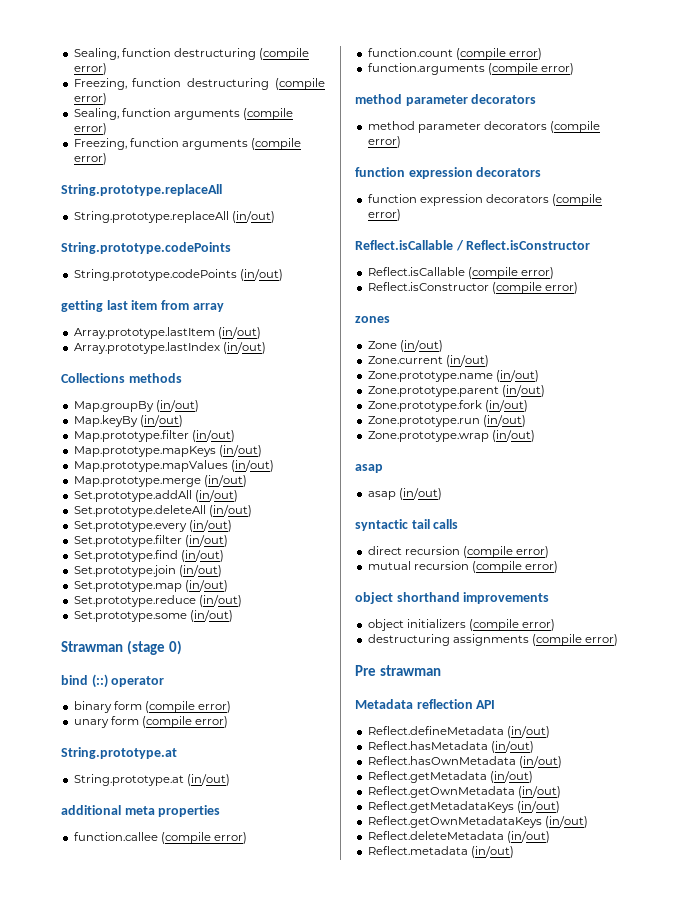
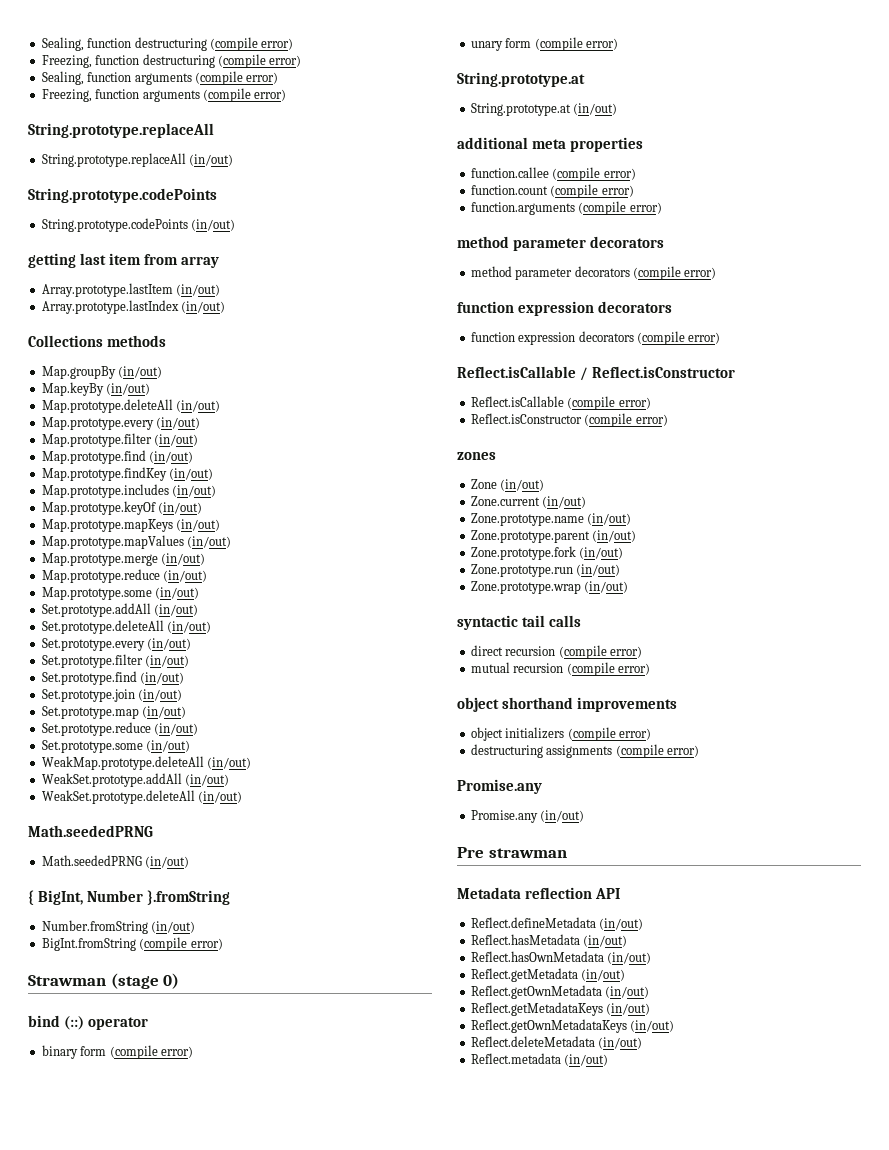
+ Map.prototype.deleteAll (in/out)
+ Map.prototype.every (in/out)
  Map.prototype.filter (in/out)
+ Map.prototype.find (in/out)
+ Map.prototype.findKey (in/out)
+ Map.prototype.includes (in/out)
+ Map.prototype.keyOf (in/out)
+ Map.prototype.reduce (in/out)
+ Map.prototype.some (in/out)
+ WeakMap.prototype.deleteAll (in/out)
+ WeakSet.prototype.addAll (in/out)
+ WeakSet.prototype.deleteAll (in/out)
+ Math.seededPRNG
+ Math.seededPRNG (in/out)
+ { BigInt, Number }.fromString
+ Number.fromString (in/out)
+ BigInt.fromString (compile error)
  Zone.prototype.wrap (in/out)
- asap
- asap (in/out)
  destructuring assignments (compile error)
+ Promise.any
+ Promise.any (in/out)

